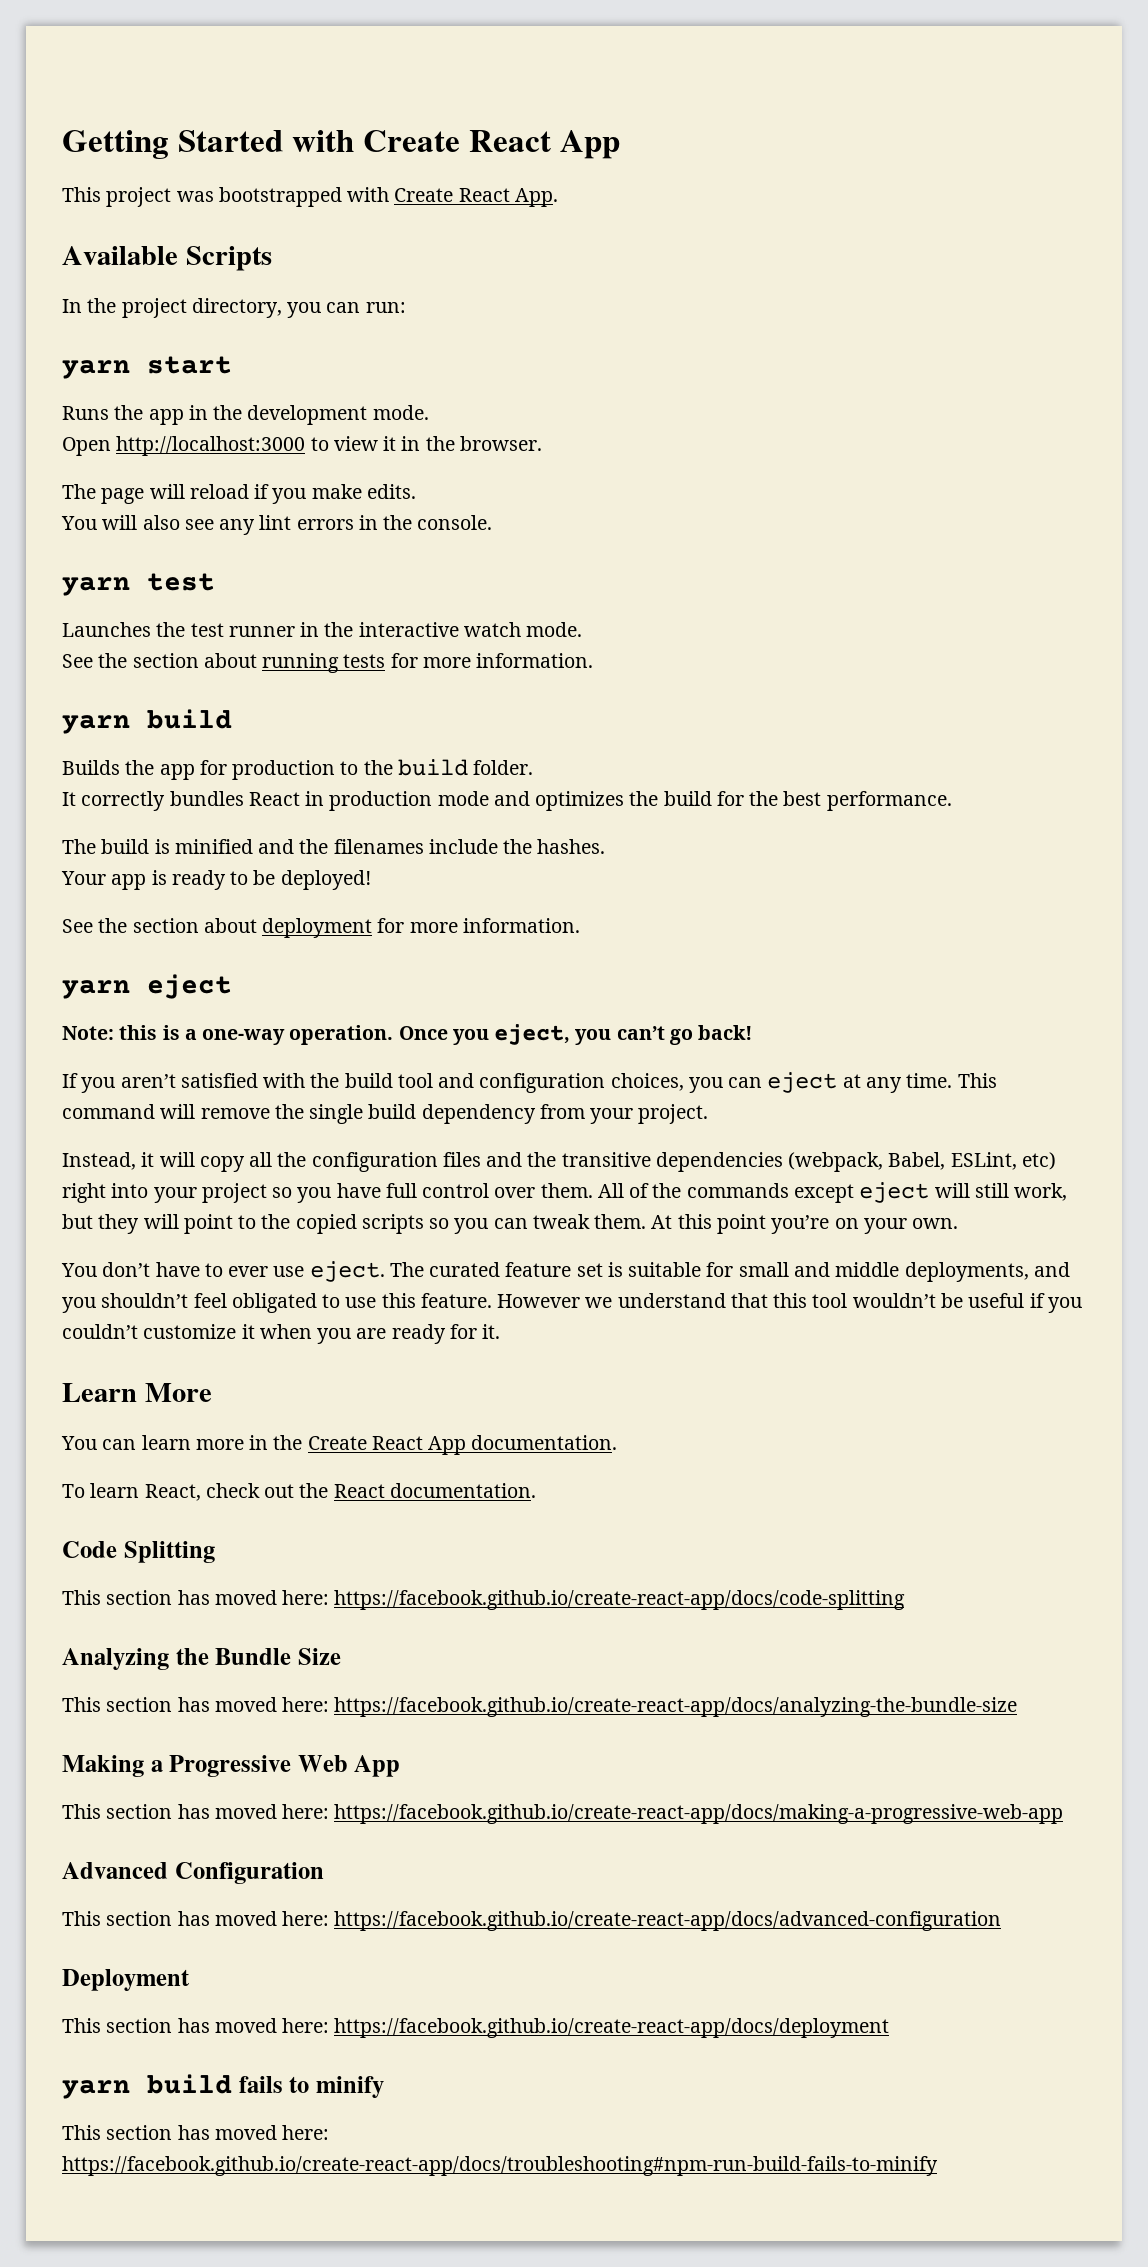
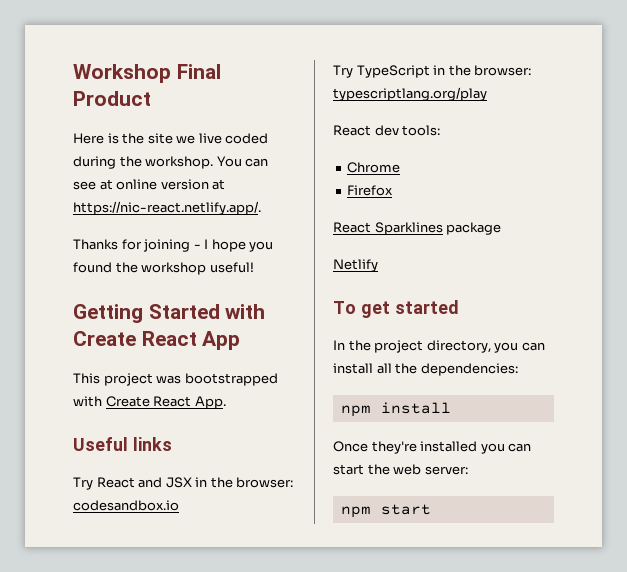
+ Workshop Final Product
+ Here is the site we live coded during the workshop. You can see at online version at https://nic-react.netlify.app/.
+ Thanks for joining - I hope you found the workshop useful!
- Available Scripts
+ Useful links
+ Try React and JSX in the browser: codesandbox.io
+ Try TypeScript in the browser: typescriptlang.org/play
+ React dev tools:
+ Chrome
+ Firefox
+ React Sparklines package
+ Netlify
+ To get started
- In the project directory, you can run:
- yarn start
- Runs the app in the development mode.
- Open http://localhost:3000 to view it in the browser.
- The page will reload if you make edits.
- You will also see any lint errors in the console.
- yarn test
- Launches the test runner in the interactive watch mode.
- See the section about running tests for more information.
- yarn build
- Builds the app for production to the build folder.
- It correctly bundles React in production mode and optimizes the build for the best performance.
- The build is minified and the filenames include the hashes.
- Your app is ready to be deployed!
- See the section about deployment for more information.
- yarn eject
- Note: this is a one-way operation. Once you eject, you can’t go back!
- If you aren’t satisfied with the build tool and configuration choices, you can eject at any time. This command will remove the single build dependency from your project.
- Instead, it will copy all the configuration files and the transitive dependencies (webpack, Babel, ESLint, etc) right into your project so you have full control over them. All of the commands except eject will still work, but they will point to the copied scripts so you can tweak them. At this point you’re on your own.
- You don’t have to ever use eject. The curated feature set is suitable for small and middle deployments, and you shouldn’t feel obligated to use this feature. However we understand that this tool wouldn’t be useful if you couldn’t customize it when you are ready for it.
- Learn More
- You can learn more in the Create React App documentation.
- To learn React, check out the React documentation.
- Code Splitting
- This section has moved here: https://facebook.github.io/create-react-app/docs/code-splitting
- Analyzing the Bundle Size
- This section has moved here: https://facebook.github.io/create-react-app/docs/analyzing-the-bundle-size
- Making a Progressive Web App
- This section has moved here: https://facebook.github.io/create-react-app/docs/making-a-progressive-web-app
- Advanced Configuration
- This section has moved here: https://facebook.github.io/create-react-app/docs/advanced-configuration
- Deployment
- This section has moved here: https://facebook.github.io/create-react-app/docs/deployment
- yarn build fails to minify
- This section has moved here: https://facebook.github.io/create-react-app/docs/troubleshooting#npm-run-build-fails-to-minify
+ In the project directory, you can install all the dependencies:
+ npm install
+ Once they're installed you can start the web server:
+ npm start

